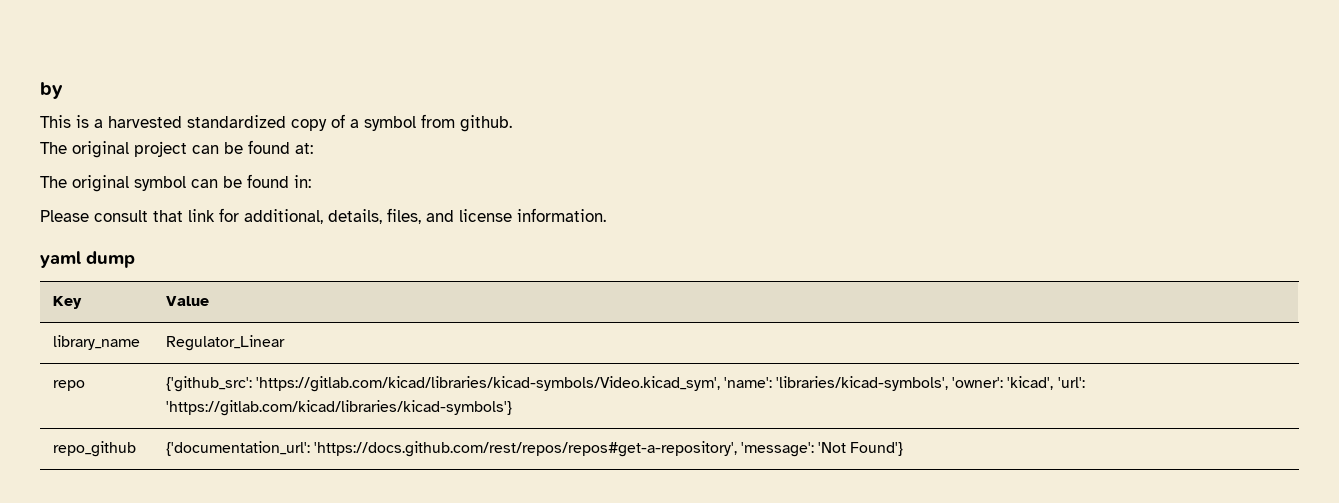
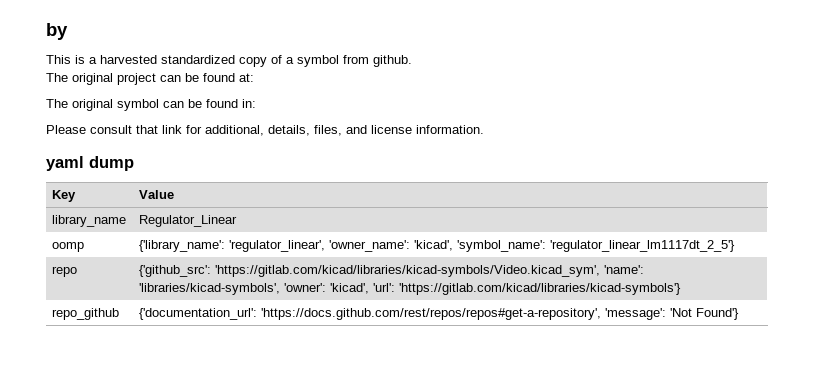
+ oomp | {'library_name': 'regulator_linear', 'owner_name': 'kicad', 'symbol_name': 'regulator_linear_lm1117dt_2_5'}

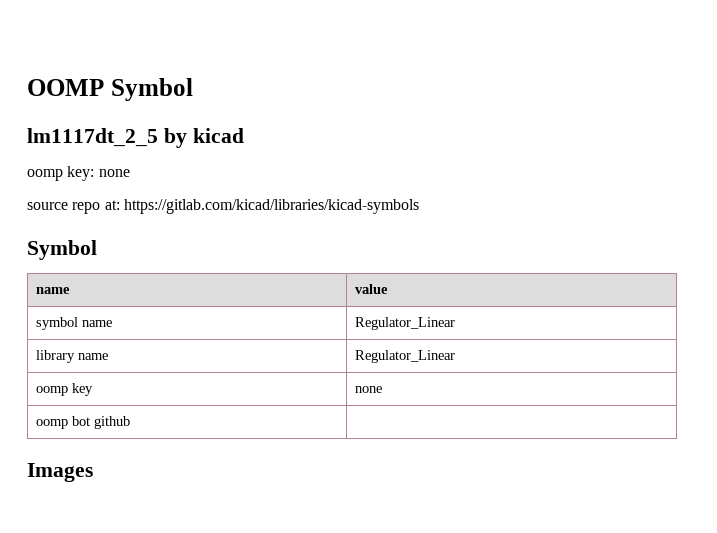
- by
- This is a harvested standardized copy of a symbol from github.
- The original project can be found at:
- The original symbol can be found in:
- Please consult that link for additional, details, files, and license information.
- yaml dump
- Key | Value
- library_name | Regulator_Linear
- oomp | {'library_name': 'regulator_linear', 'owner_name': 'kicad', 'symbol_name': 'regulator_linear_lm1117dt_2_5'}
- repo | {'github_src': 'https://gitlab.com/kicad/libraries/kicad-symbols/Video.kicad_sym', 'name': 'libraries/kicad-symbols', 'owner': 'kicad', 'url': 'https://gitlab.com/kicad/libraries/kicad-symbols'}
- repo_github | {'documentation_url': 'https://docs.github.com/rest/repos/repos#get-a-repository', 'message': 'Not Found'}
+ OOMP Symbol
+ lm1117dt_2_5 by kicad
+ oomp key: none
+ source repo at: https://gitlab.com/kicad/libraries/kicad-symbols
+ Symbol
+ name | value
+ symbol name | Regulator_Linear
+ library name | Regulator_Linear
+ oomp key | none
+ oomp bot github |
+ Images

